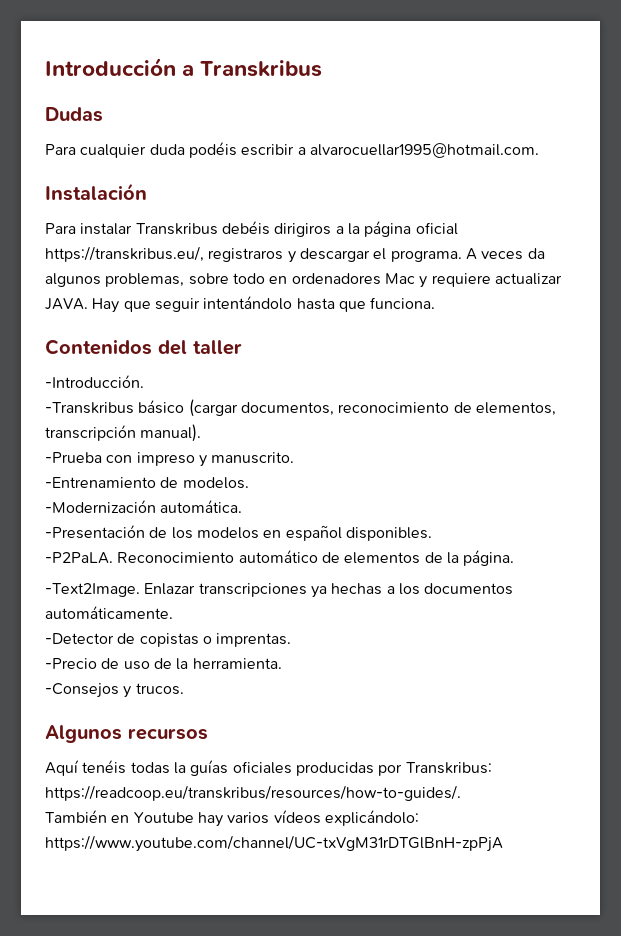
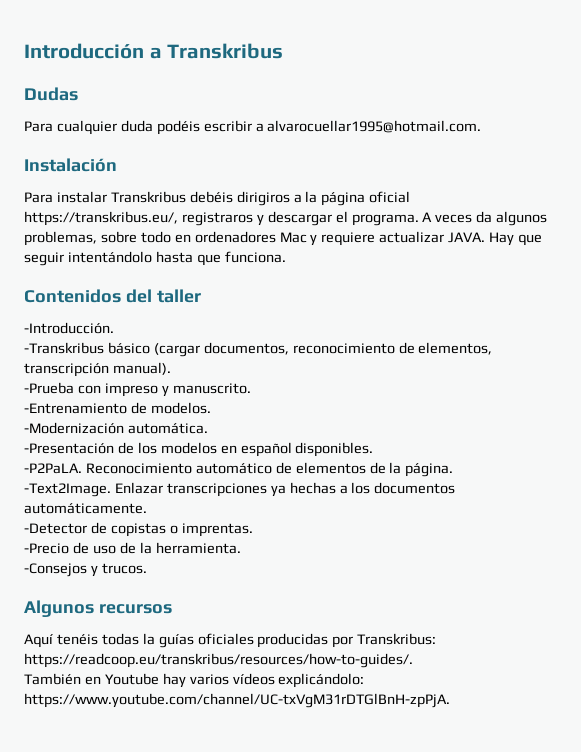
- También en Youtube hay varios vídeos explicándolo: https://www.youtube.com/channel/UC-txVgM31rDTGlBnH-zpPjA
+ También en Youtube hay varios vídeos explicándolo: https://www.youtube.com/channel/UC-txVgM31rDTGlBnH-zpPjA.

